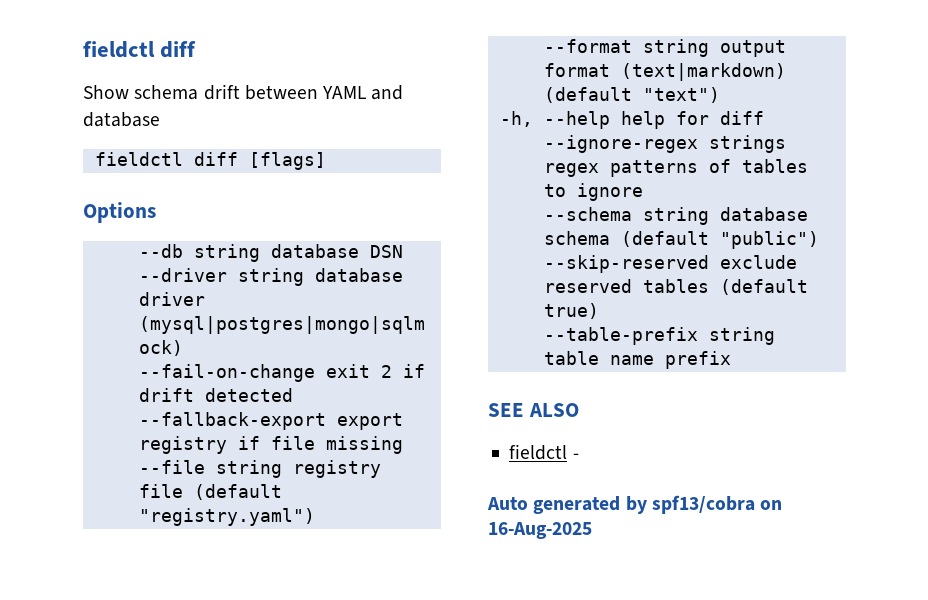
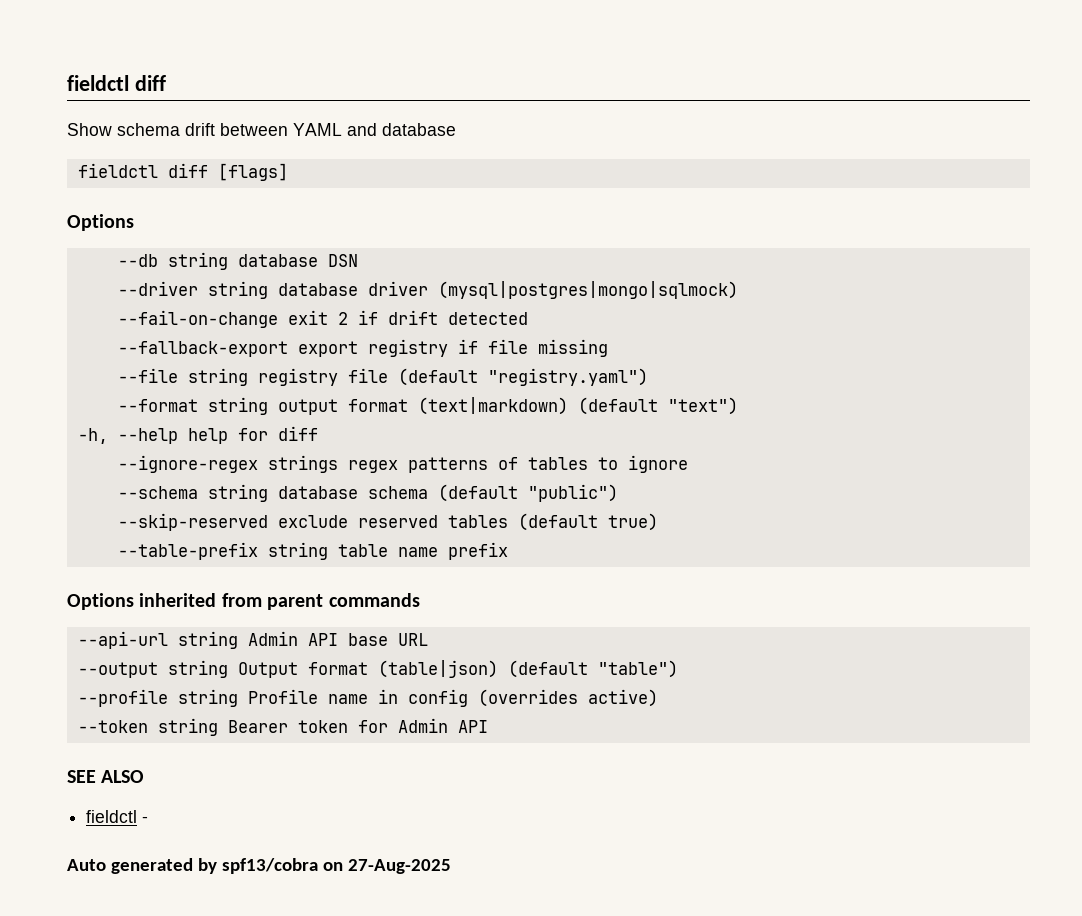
+ Options inherited from parent commands
+ --api-url string Admin API base URL
+ --output string Output format (table|json) (default "table")
+ --profile string Profile name in config (overrides active)
+ --token string Bearer token for Admin API
- Auto generated by spf13/cobra on 16-Aug-2025
+ Auto generated by spf13/cobra on 27-Aug-2025

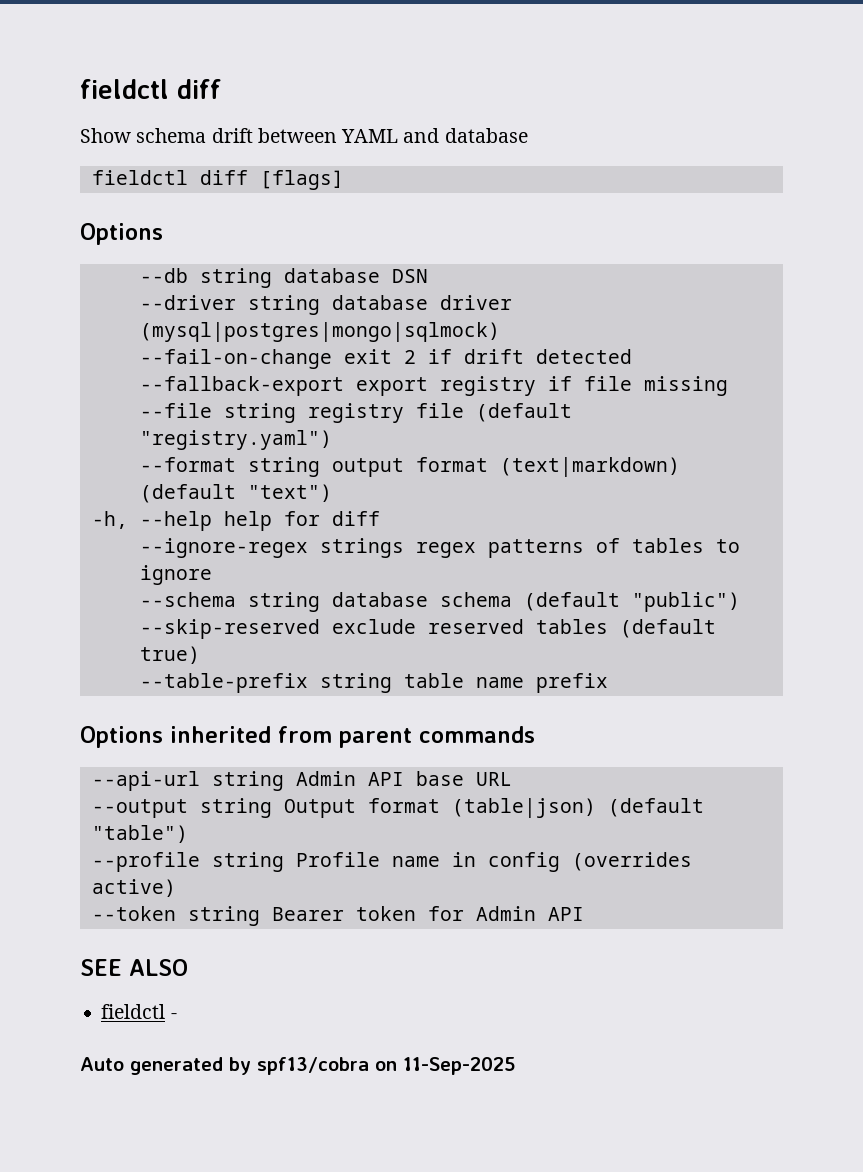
- Auto generated by spf13/cobra on 27-Aug-2025
+ Auto generated by spf13/cobra on 11-Sep-2025

